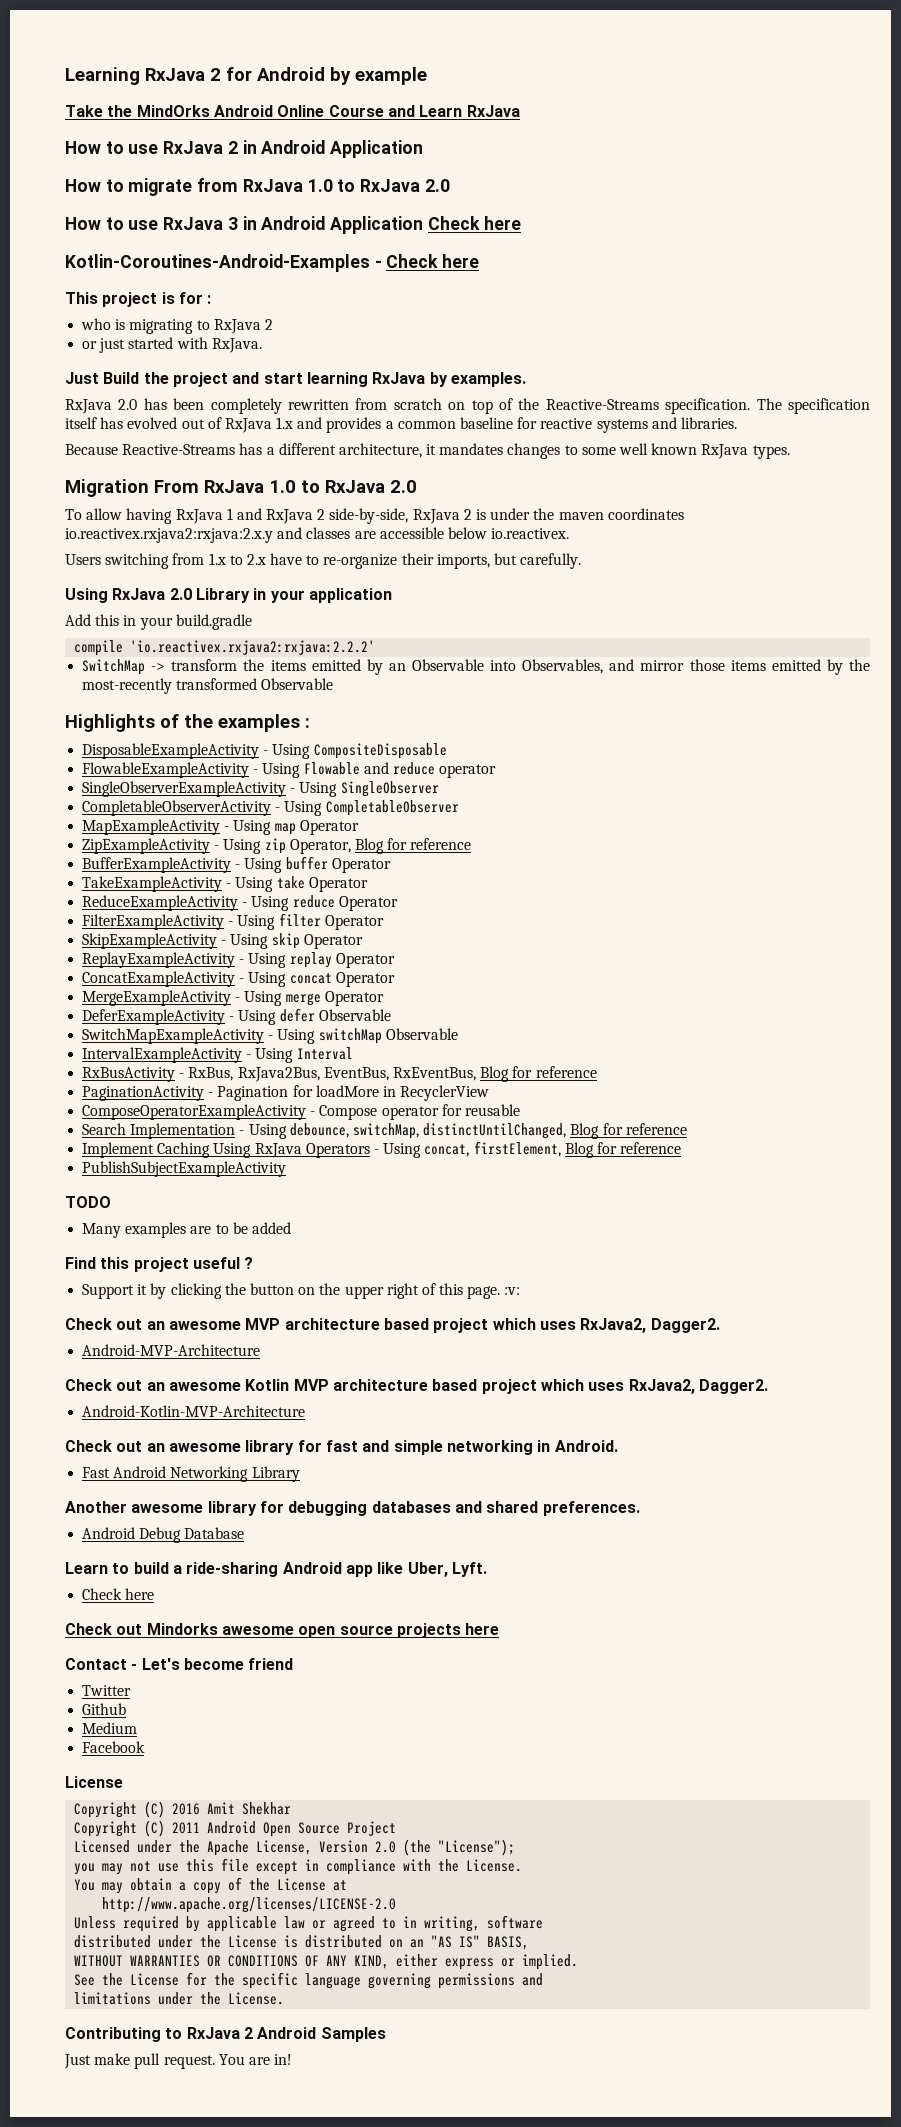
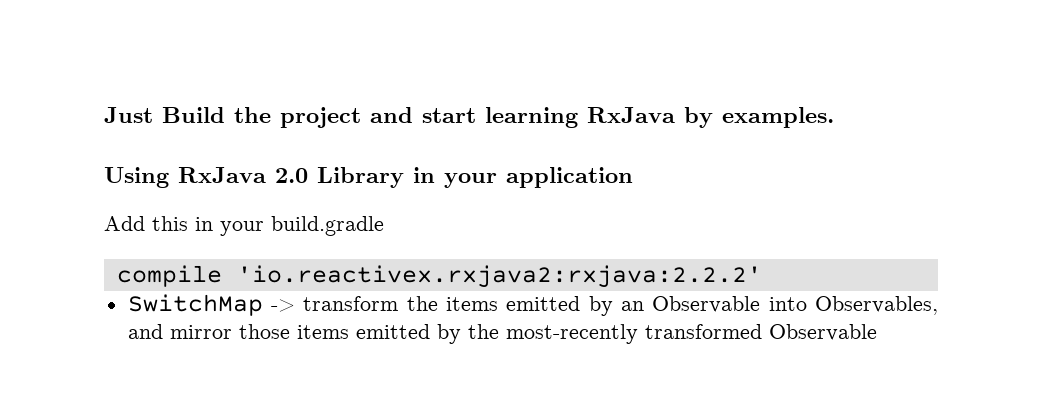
- Learning RxJava 2 for Android by example
- Take the MindOrks Android Online Course and Learn RxJava
- How to use RxJava 2 in Android Application
- How to migrate from RxJava 1.0 to RxJava 2.0
- How to use RxJava 3 in Android Application Check here
- Kotlin-Coroutines-Android-Examples - Check here
- This project is for :
- who is migrating to RxJava 2
- or just started with RxJava.
- RxJava 2.0 has been completely rewritten from scratch on top of the Reactive-Streams specification. The specification itself has evolved out of RxJava 1.x and provides a common baseline for reactive systems and libraries.
- Because Reactive-Streams has a different architecture, it mandates changes to some well known RxJava types.
- Migration From RxJava 1.0 to RxJava 2.0
- To allow having RxJava 1 and RxJava 2 side-by-side, RxJava 2 is under the maven coordinates io.reactivex.rxjava2:rxjava:2.x.y and classes are accessible below io.reactivex.
- Users switching from 1.x to 2.x have to re-organize their imports, but carefully.
- Highlights of the examples :
- DisposableExampleActivity - Using CompositeDisposable
- FlowableExampleActivity - Using Flowable and reduce operator
- SingleObserverExampleActivity - Using SingleObserver
- CompletableObserverActivity - Using CompletableObserver
- MapExampleActivity - Using map Operator
- ZipExampleActivity - Using zip Operator, Blog for reference
- BufferExampleActivity - Using buffer Operator
- TakeExampleActivity - Using take Operator
- ReduceExampleActivity - Using reduce Operator
- FilterExampleActivity - Using filter Operator
- SkipExampleActivity - Using skip Operator
- ReplayExampleActivity - Using replay Operator
- ConcatExampleActivity - Using concat Operator
- MergeExampleActivity - Using merge Operator
- DeferExampleActivity - Using defer Observable
- SwitchMapExampleActivity - Using switchMap Observable
- IntervalExampleActivity - Using Interval
- RxBusActivity - RxBus, RxJava2Bus, EventBus, RxEventBus, Blog for reference
- PaginationActivity - Pagination for loadMore in RecyclerView
- ComposeOperatorExampleActivity - Compose operator for reusable
- Search Implementation - Using debounce, switchMap, distinctUntilChanged, Blog for reference
- Implement Caching Using RxJava Operators - Using concat, firstElement, Blog for reference
- PublishSubjectExampleActivity
- TODO
- Many examples are to be added
- Find this project useful ?
- Support it by clicking the button on the upper right of this page. :v:
- Check out an awesome MVP architecture based project which uses RxJava2, Dagger2.
- Android-MVP-Architecture
- Check out an awesome Kotlin MVP architecture based project which uses RxJava2, Dagger2.
- Android-Kotlin-MVP-Architecture
- Check out an awesome library for fast and simple networking in Android.
- Fast Android Networking Library
- Another awesome library for debugging databases and shared preferences.
- Android Debug Database
- Learn to build a ride-sharing Android app like Uber, Lyft.
- Check here
- Check out Mindorks awesome open source projects here
- Contact - Let's become friend
- Twitter
- Github
- Medium
- Facebook
- License
- Copyright (C) 2016 Amit Shekhar
- Copyright (C) 2011 Android Open Source Project
- Licensed under the Apache License, Version 2.0 (the "License");
- you may not use this file except in compliance with the License.
- You may obtain a copy of the License at
- http://www.apache.org/licenses/LICENSE-2.0
- Unless required by applicable law or agreed to in writing, software
- distributed under the License is distributed on an "AS IS" BASIS,
- WITHOUT WARRANTIES OR CONDITIONS OF ANY KIND, either express or implied.
- See the License for the specific language governing permissions and
- limitations under the License.
- Contributing to RxJava 2 Android Samples
- Just make pull request. You are in!

